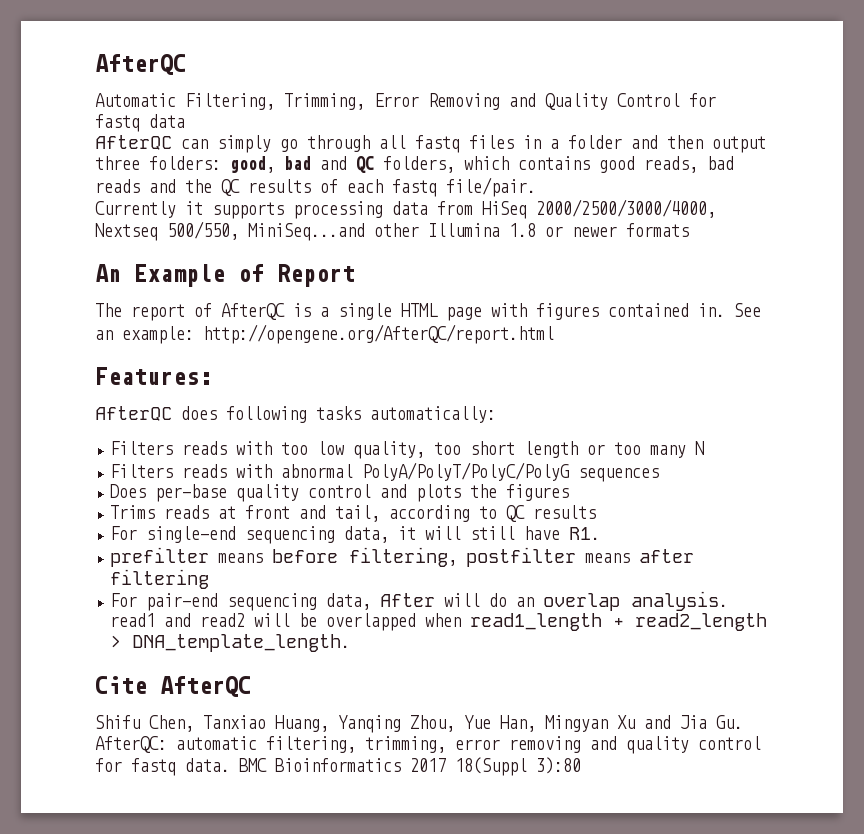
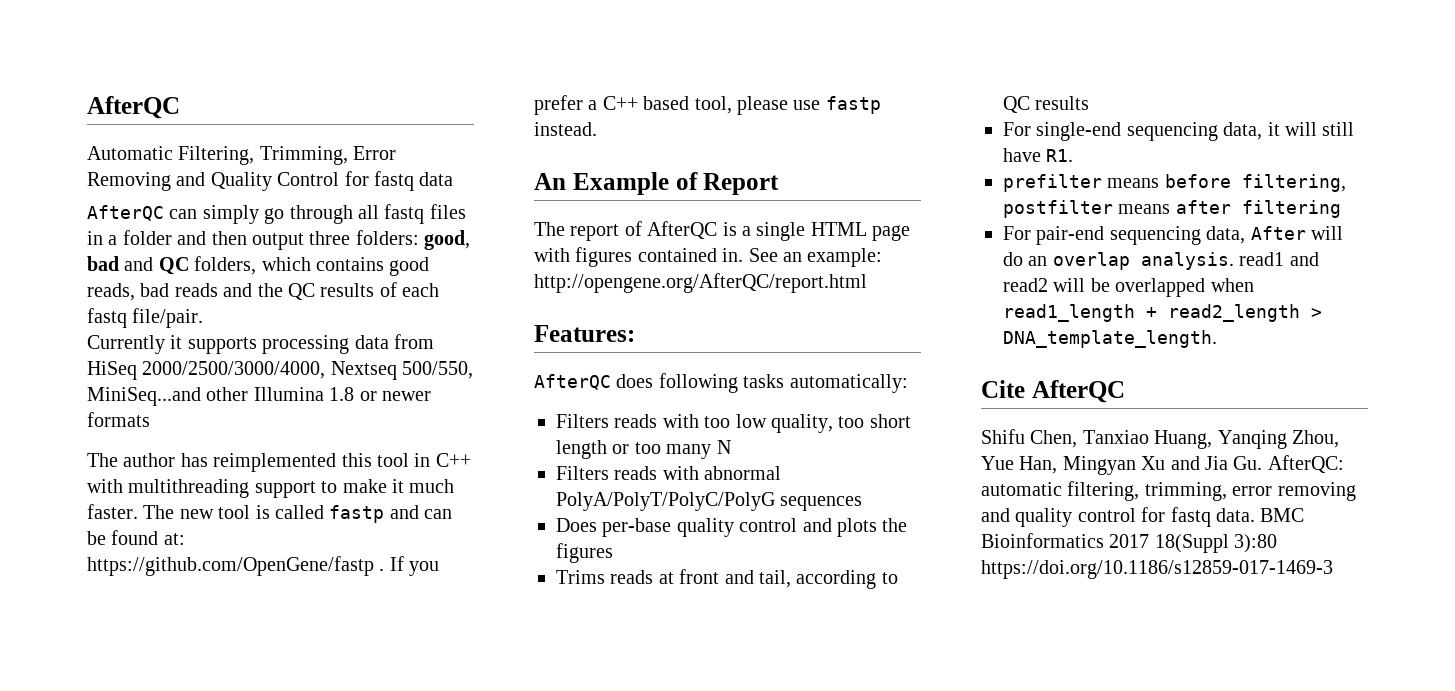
+ The author has reimplemented this tool in C++ with multithreading support to make it much faster. The new tool is called fastp and can be found at: https://github.com/OpenGene/fastp . If you prefer a C++ based tool, please use fastp instead.
- BMC Bioinformatics 2017 18(Suppl 3):80
+ BMC Bioinformatics 2017 18(Suppl 3):80 https://doi.org/10.1186/s12859-017-1469-3

